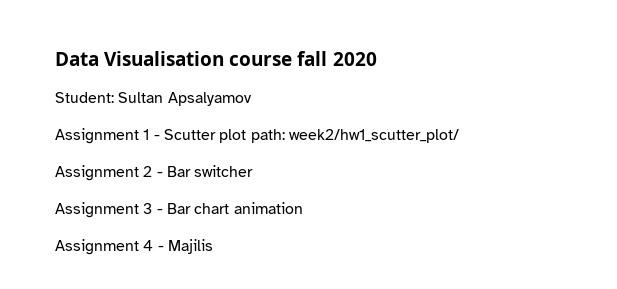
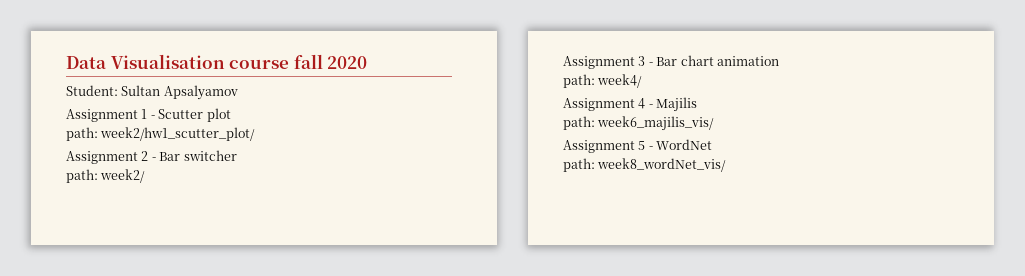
- Assignment 1 - Scutter plot path: week2/hw1_scutter_plot/
+ Assignment 1 - Scutter plot
+ path: week2/hw1_scutter_plot/
+ path: week2/
+ path: week4/
+ path: week6_majilis_vis/
+ Assignment 5 - WordNet
+ path: week8_wordNet_vis/

